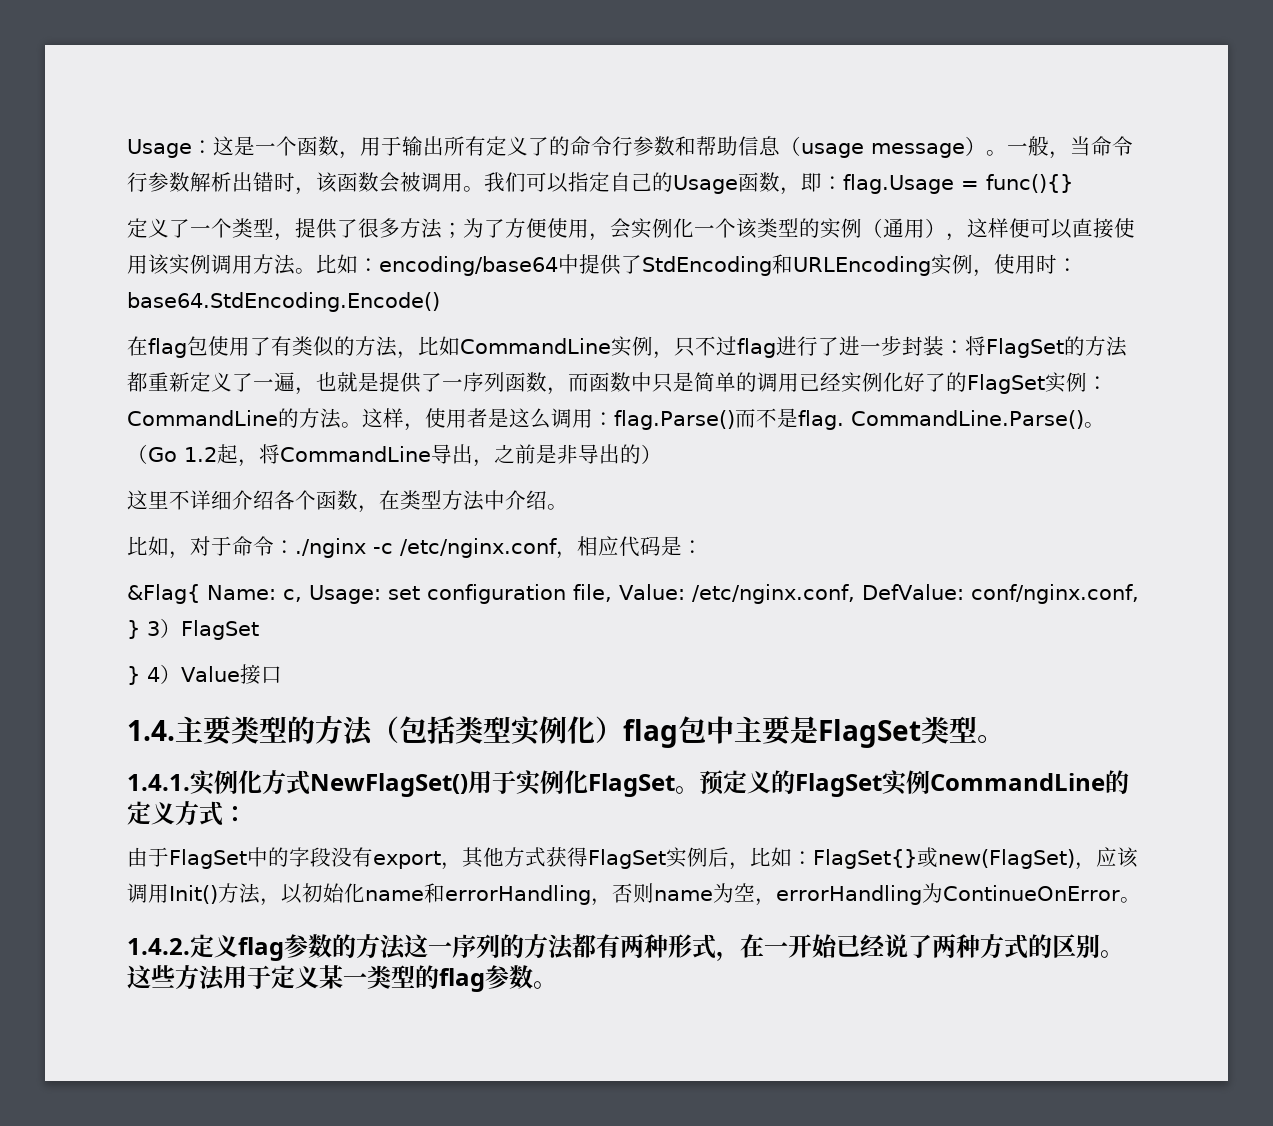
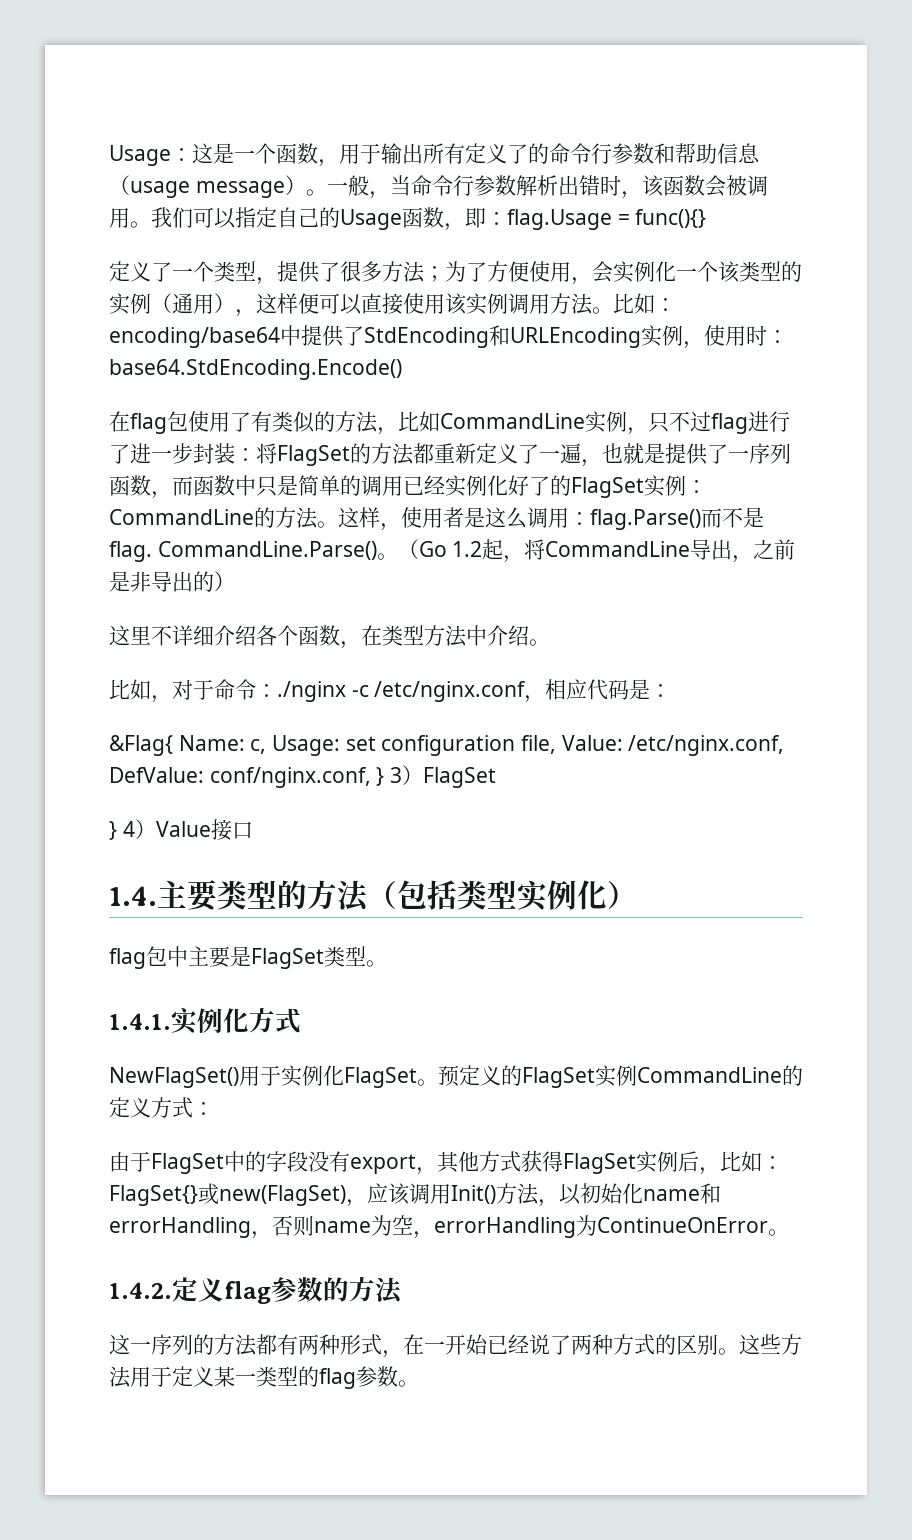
- 1.4.主要类型的方法（包括类型实例化）flag包中主要是FlagSet类型。
+ 1.4.主要类型的方法（包括类型实例化）
+ flag包中主要是FlagSet类型。
- 1.4.1.实例化方式NewFlagSet()用于实例化FlagSet。
+ 1.4.1.实例化方式
+ NewFlagSet()用于实例化FlagSet。
- 1.4.2.定义flag参数的方法这一序列的方法都有两种形式，在一开始已经说了两种方式的区别。
+ 1.4.2.定义flag参数的方法
+ 这一序列的方法都有两种形式，在一开始已经说了两种方式的区别。

